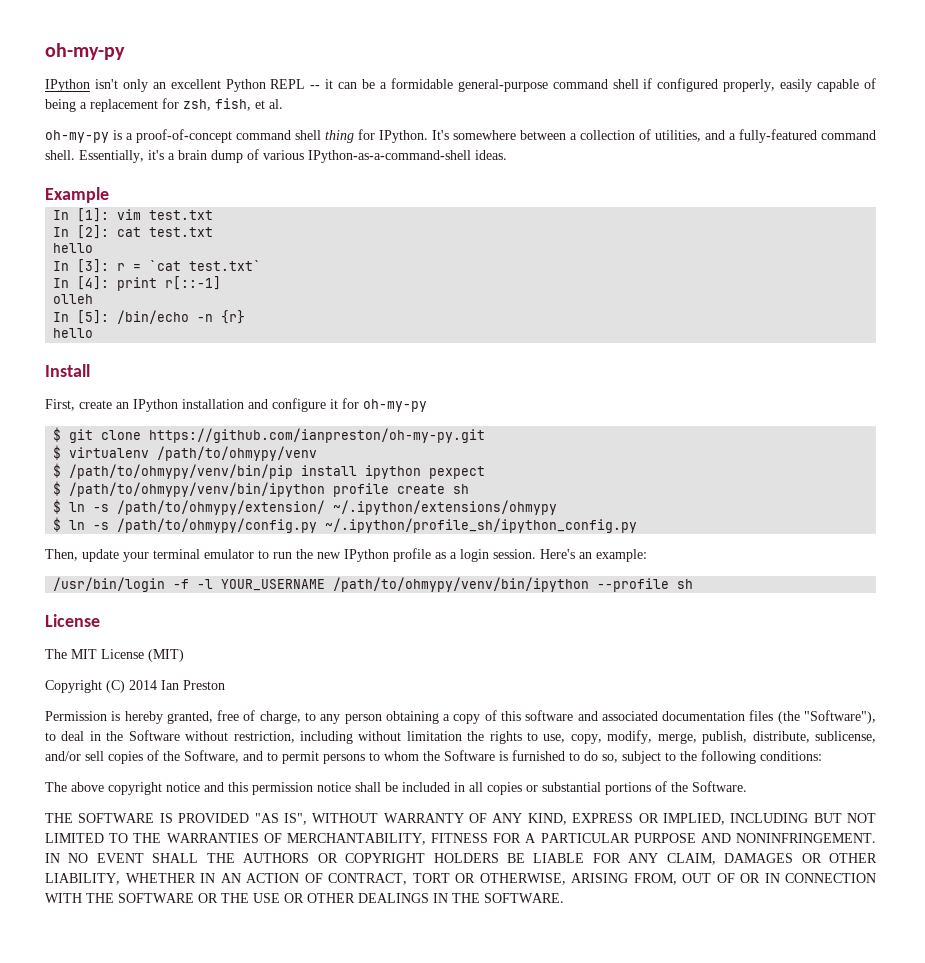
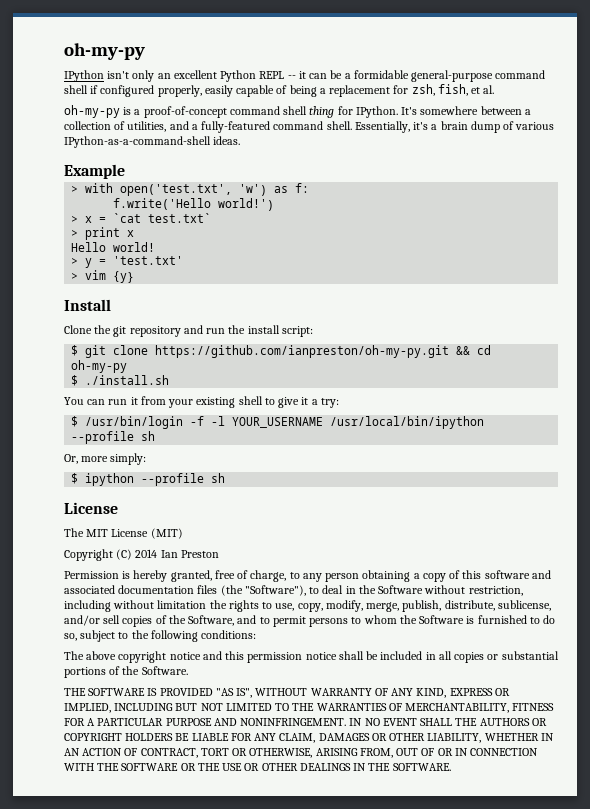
- In [1]: vim test.txt
- In [2]: cat test.txt
- hello
- In [3]: r = `cat test.txt`
- In [4]: print r[::-1]
- olleh
- In [5]: /bin/echo -n {r}
- hello
+ > with open('test.txt', 'w') as f:
+ f.write('Hello world!')
+ > x = `cat test.txt`
+ > print x
+ Hello world!
+ > y = 'test.txt'
+ > vim {y}
  Install
- First, create an IPython installation and configure it for oh-my-py
- $ git clone https://github.com/ianpreston/oh-my-py.git
- $ virtualenv /path/to/ohmypy/venv
- $ /path/to/ohmypy/venv/bin/pip install ipython pexpect
- $ /path/to/ohmypy/venv/bin/ipython profile create sh
- $ ln -s /path/to/ohmypy/extension/ ~/.ipython/extensions/ohmypy
- $ ln -s /path/to/ohmypy/config.py ~/.ipython/profile_sh/ipython_config.py
- Then, update your terminal emulator to run the new IPython profile as a login session. Here's an example:
- /usr/bin/login -f -l YOUR_USERNAME /path/to/ohmypy/venv/bin/ipython --profile sh
+ Clone the git repository and run the install script:
+ $ git clone https://github.com/ianpreston/oh-my-py.git && cd oh-my-py
+ $ ./install.sh
+ You can run it from your existing shell to give it a try:
+ $ /usr/bin/login -f -l YOUR_USERNAME /usr/local/bin/ipython --profile sh
+ Or, more simply:
+ $ ipython --profile sh

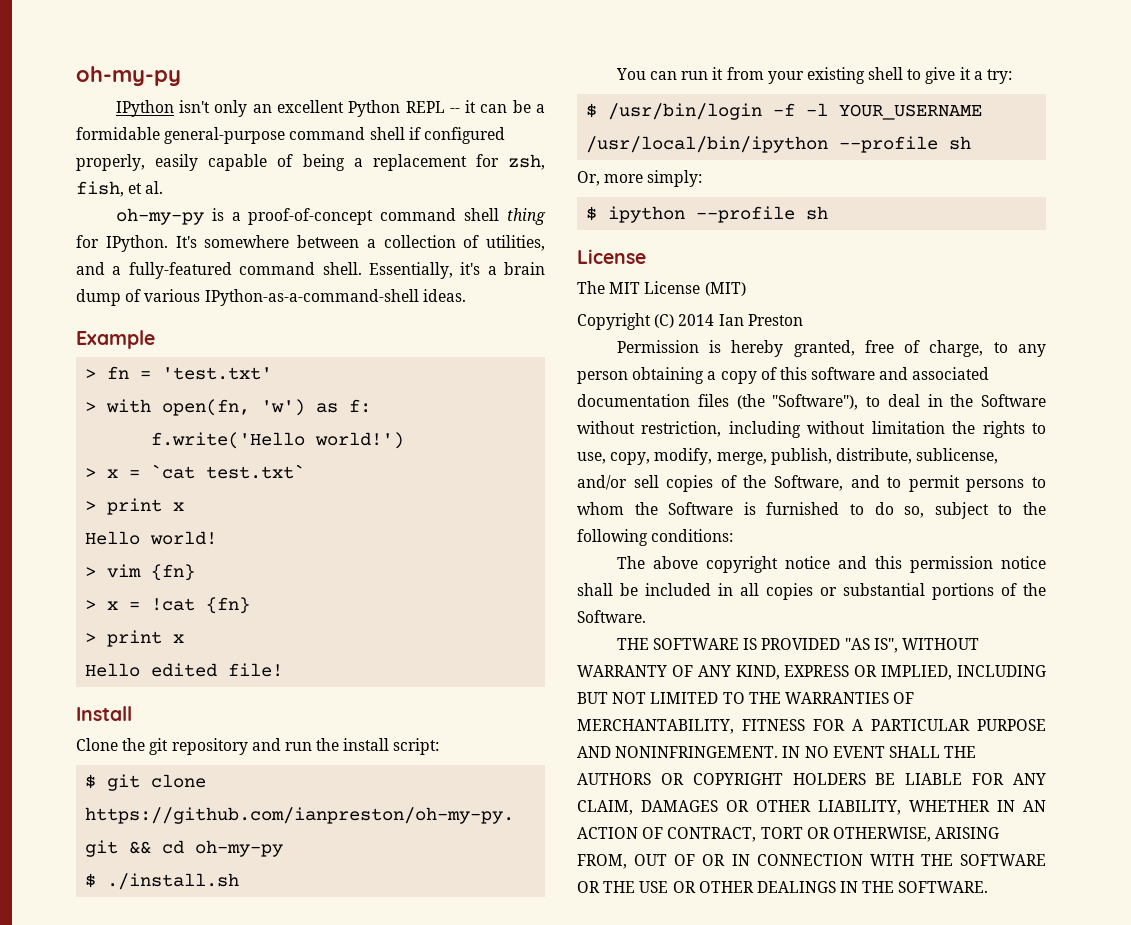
+ > fn = 'test.txt'
- > with open('test.txt', 'w') as f:
+ > with open(fn, 'w') as f:
- > y = 'test.txt'
- > vim {y}
+ > vim {fn}
+ > x = !cat {fn}
+ > print x
+ Hello edited file!

